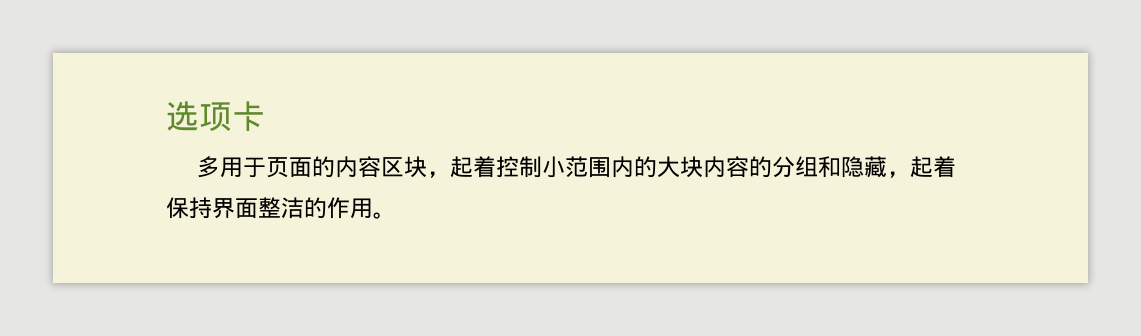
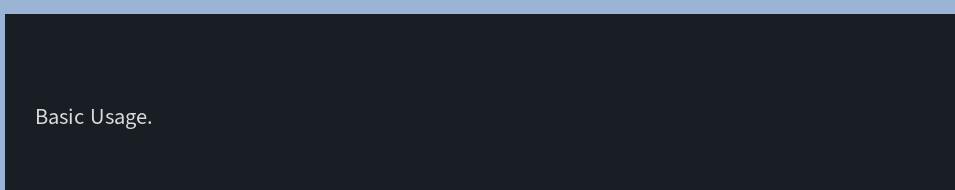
- 选项卡
- 多用于页面的内容区块，起着控制小范围内的大块内容的分组和隐藏，起着保持界面整洁的作用。
+ Basic Usage.

